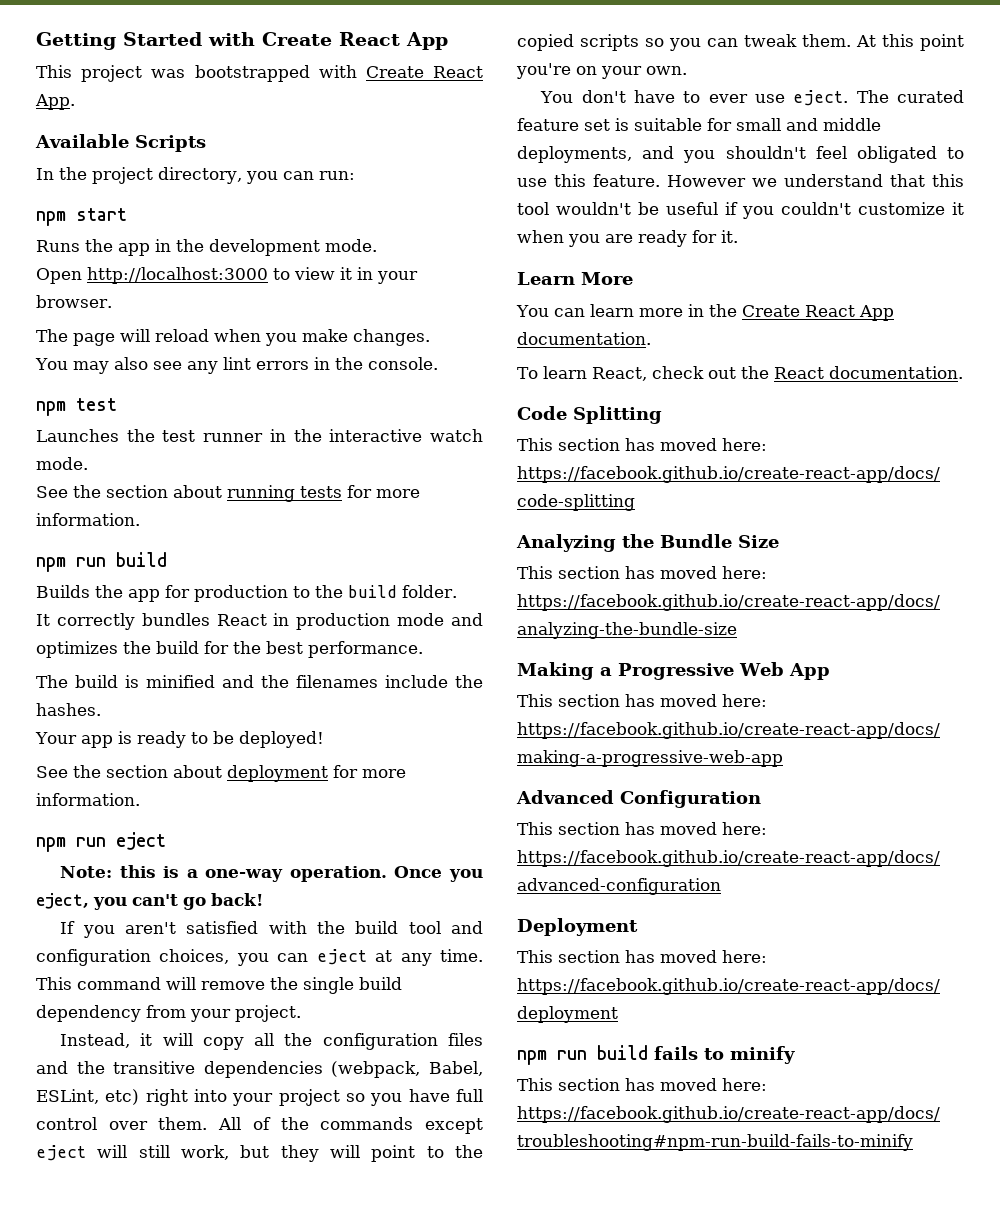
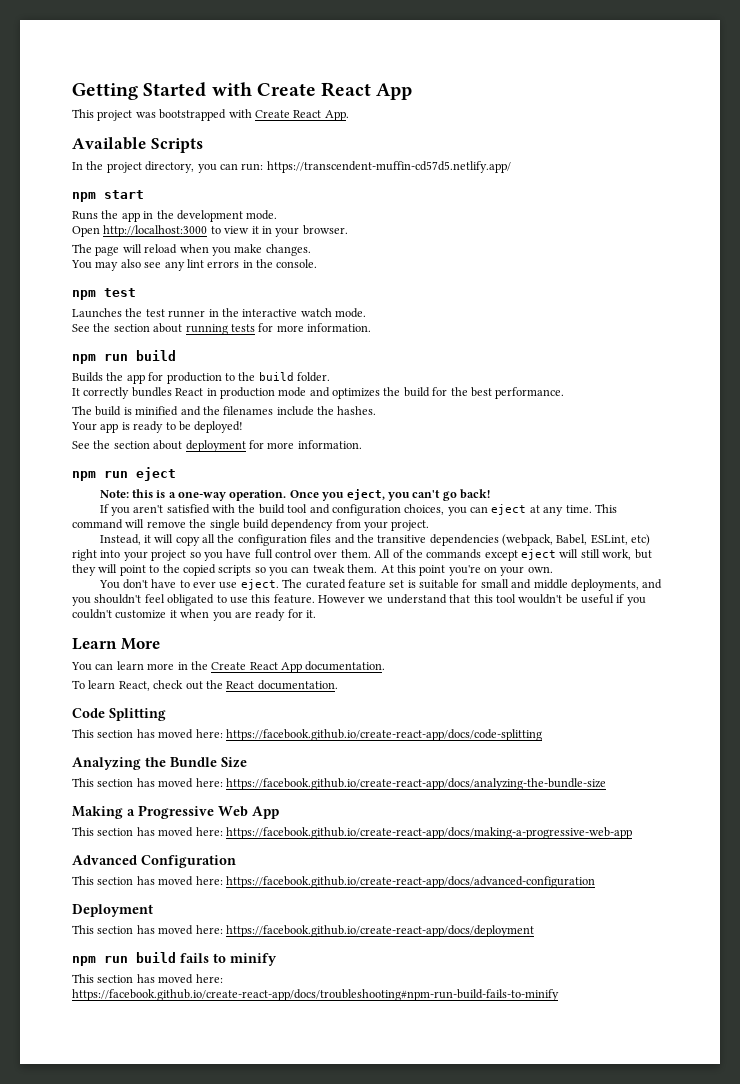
- In the project directory, you can run:
+ In the project directory, you can run: https://transcendent-muffin-cd57d5.netlify.app/

